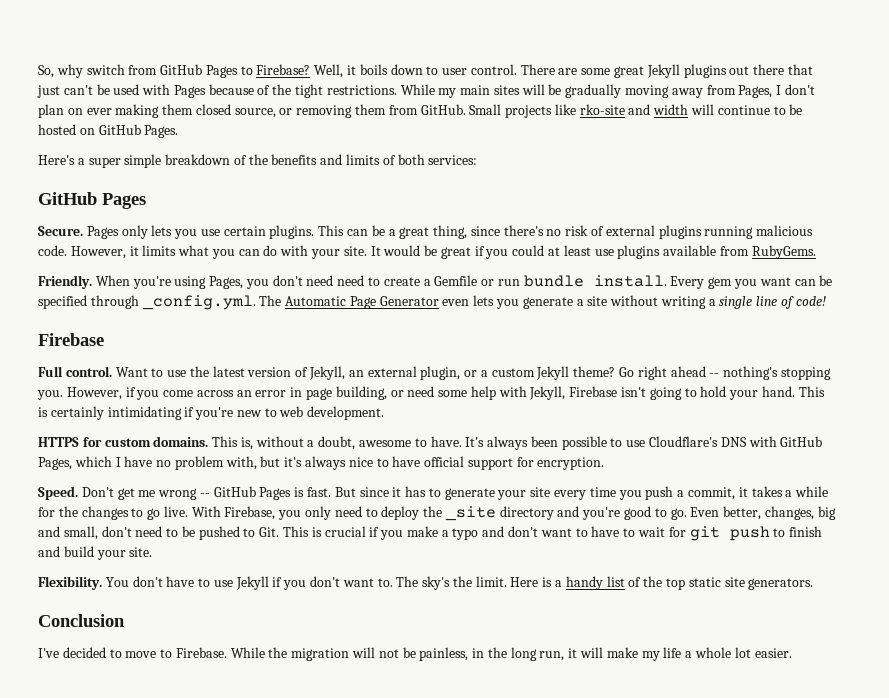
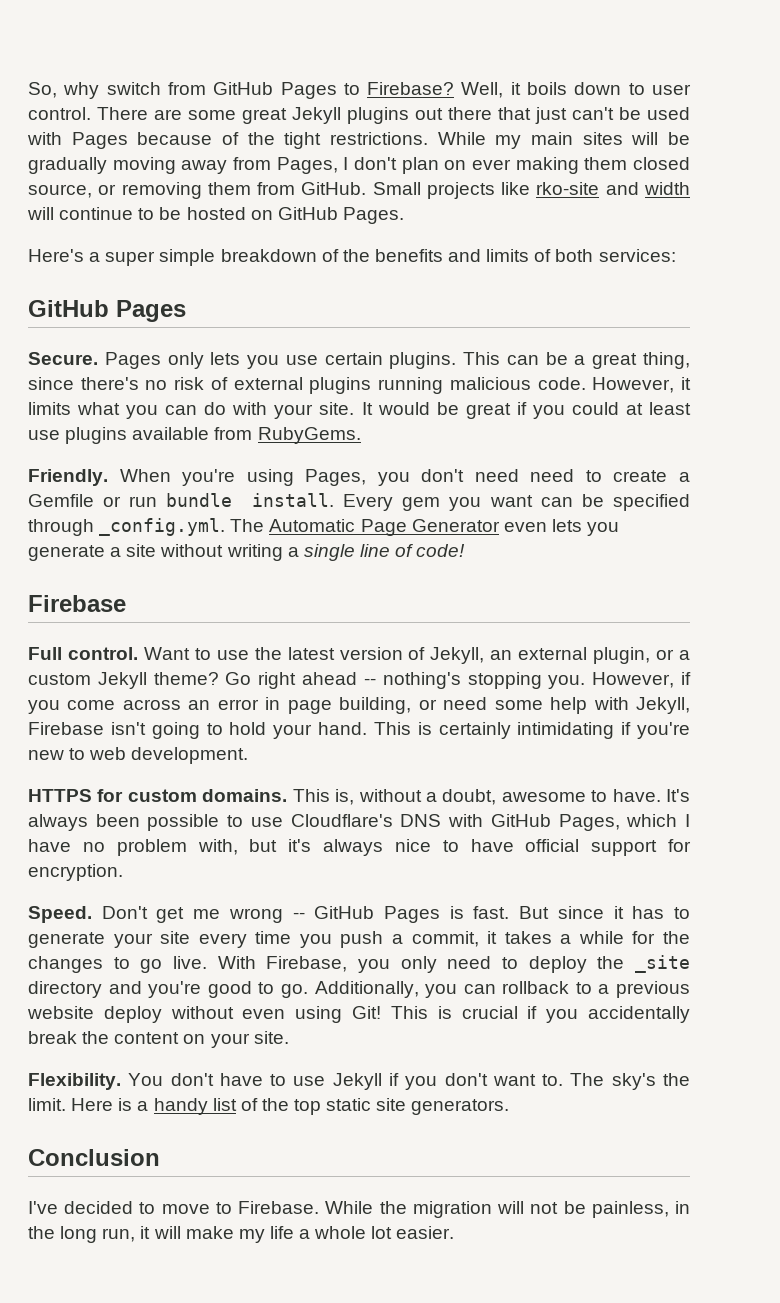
- Even better, changes, big and small, don't need to be pushed to Git. This is crucial if you make a typo and don't want to have to wait for git push to finish and build your site.
+ Additionally, you can rollback to a previous website deploy without even using Git! This is crucial if you accidentally break the content on your site.

